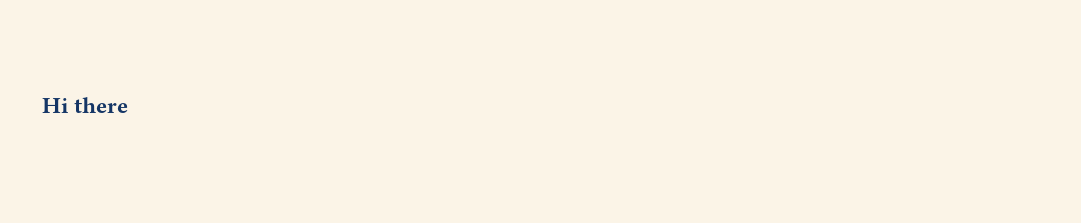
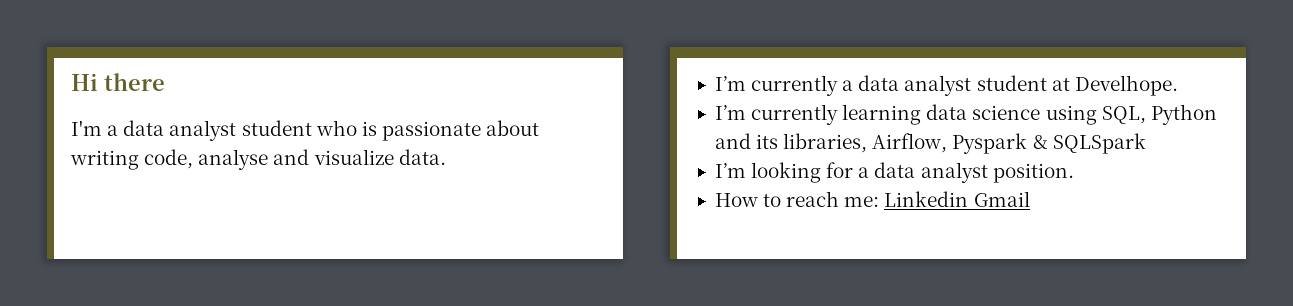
+ I'm a data analyst student who is passionate about writing code, analyse and visualize data.
+ I’m currently a data analyst student at Develhope.
+ I’m currently learning data science using SQL, Python and its libraries, Airflow, Pyspark & SQLSpark
+ I’m looking for a data analyst position.
+ How to reach me: Linkedin Gmail

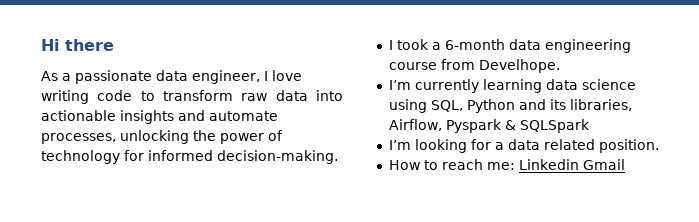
- I'm a data analyst student who is passionate about writing code, analyse and visualize data.
- I’m currently a data analyst student at Develhope.
+ As a passionate data engineer, I love writing code to transform raw data into actionable insights and automate processes, unlocking the power of technology for informed decision-making.
+ I took a 6-month data engineering course from Develhope.
- I’m looking for a data analyst position.
+ I’m looking for a data related position.

